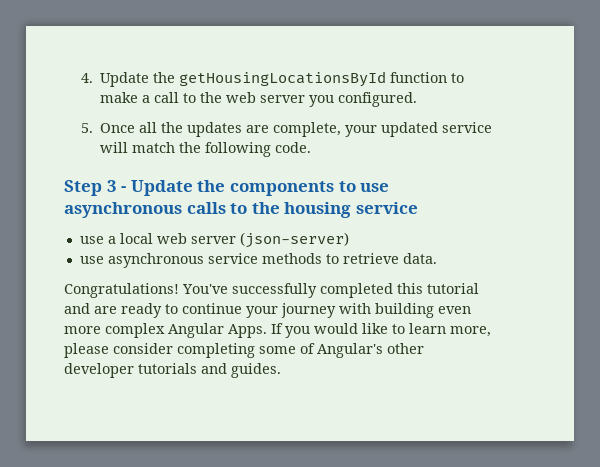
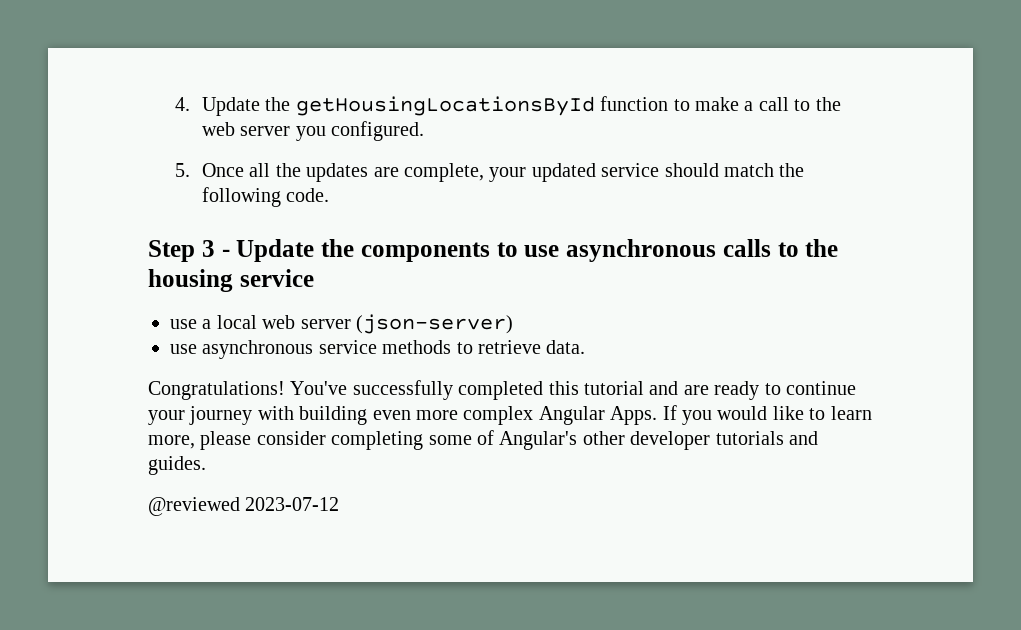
- 5. Once all the updates are complete, your updated service will match the following code.
+ 5. Once all the updates are complete, your updated service should match the following code.
+ @reviewed 2023-07-12

